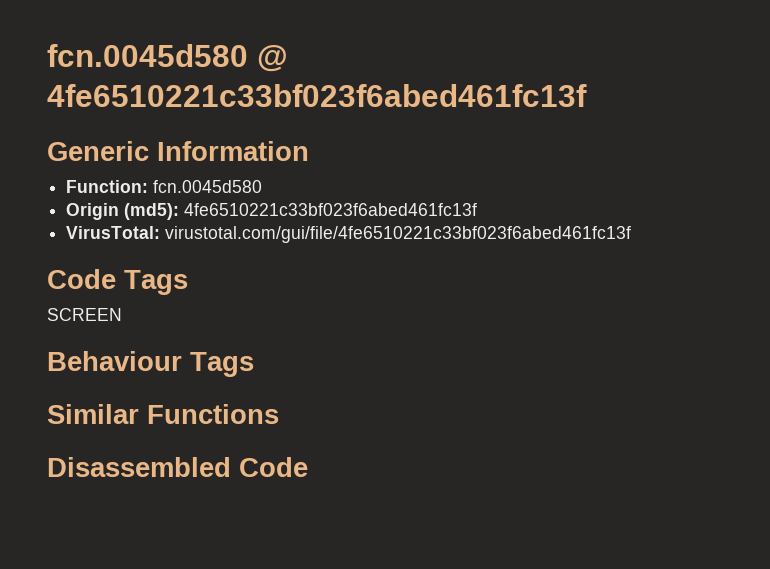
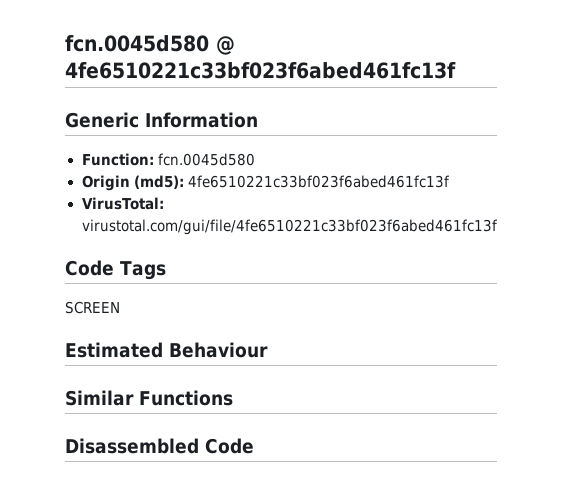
- Behaviour Tags
+ Estimated Behaviour

